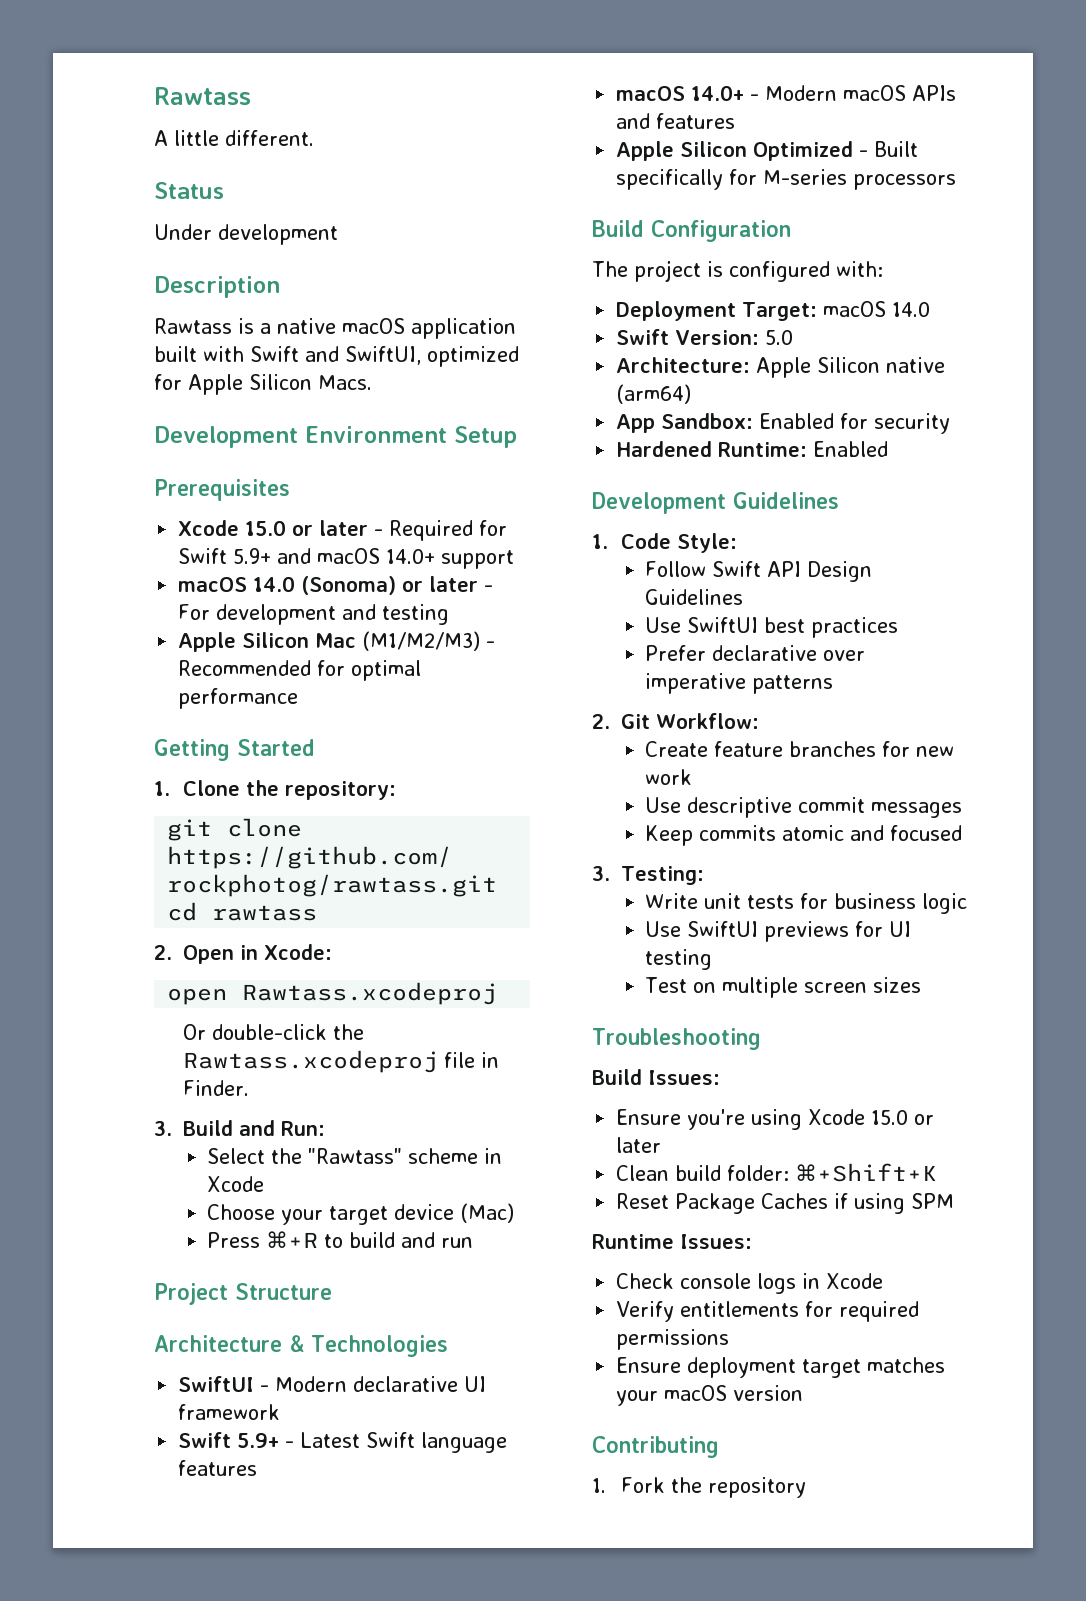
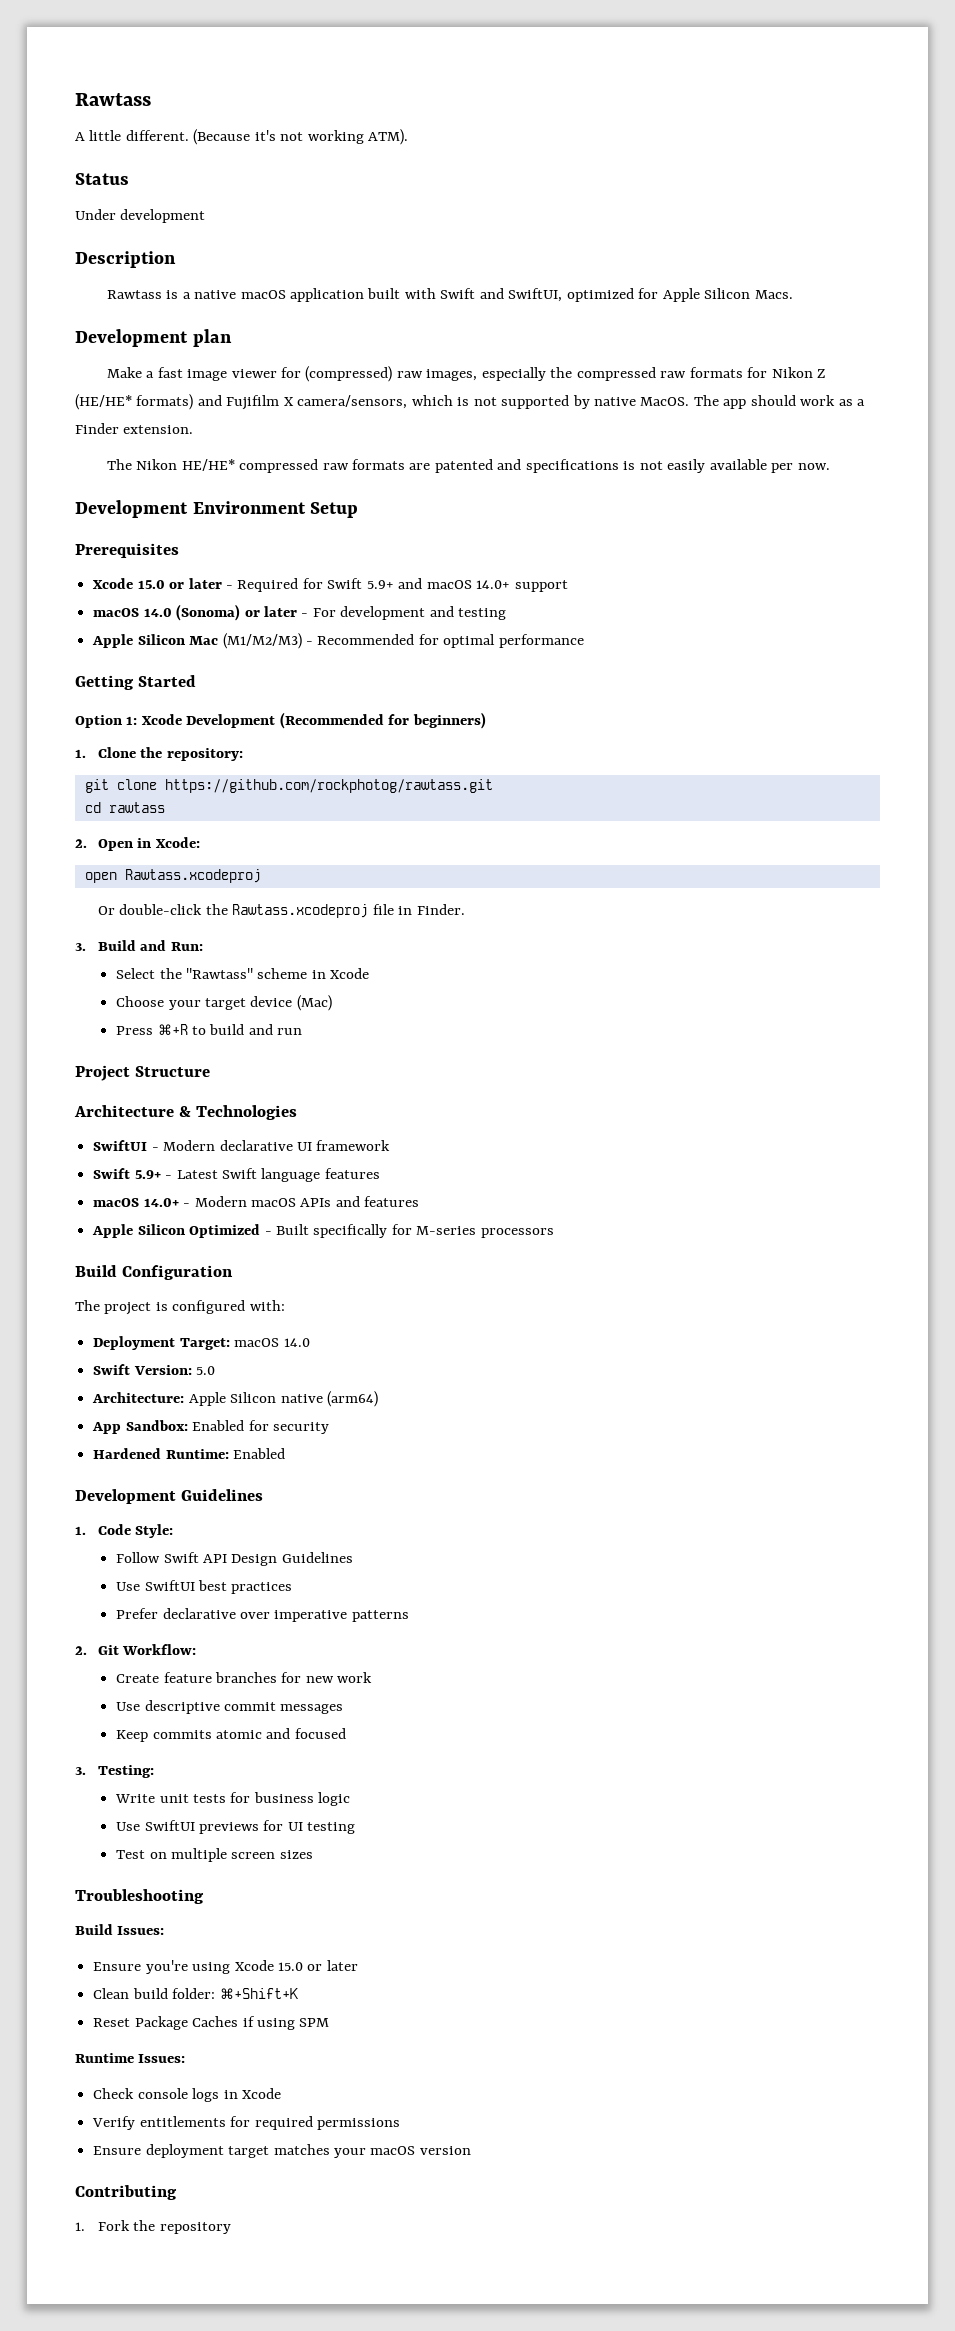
+ (Because it's not working ATM).
+ Development plan
+ Make a fast image viewer for (compressed) raw images, especially the compressed raw formats for Nikon Z (HE/HE* formats) and Fujifilm X camera/sensors, which is not supported by native MacOS. The app should work as a Finder extension.
+ The Nikon HE/HE* compressed raw formats are patented and specifications is not easily available per now.
+ Option 1: Xcode Development (Recommended for beginners)

